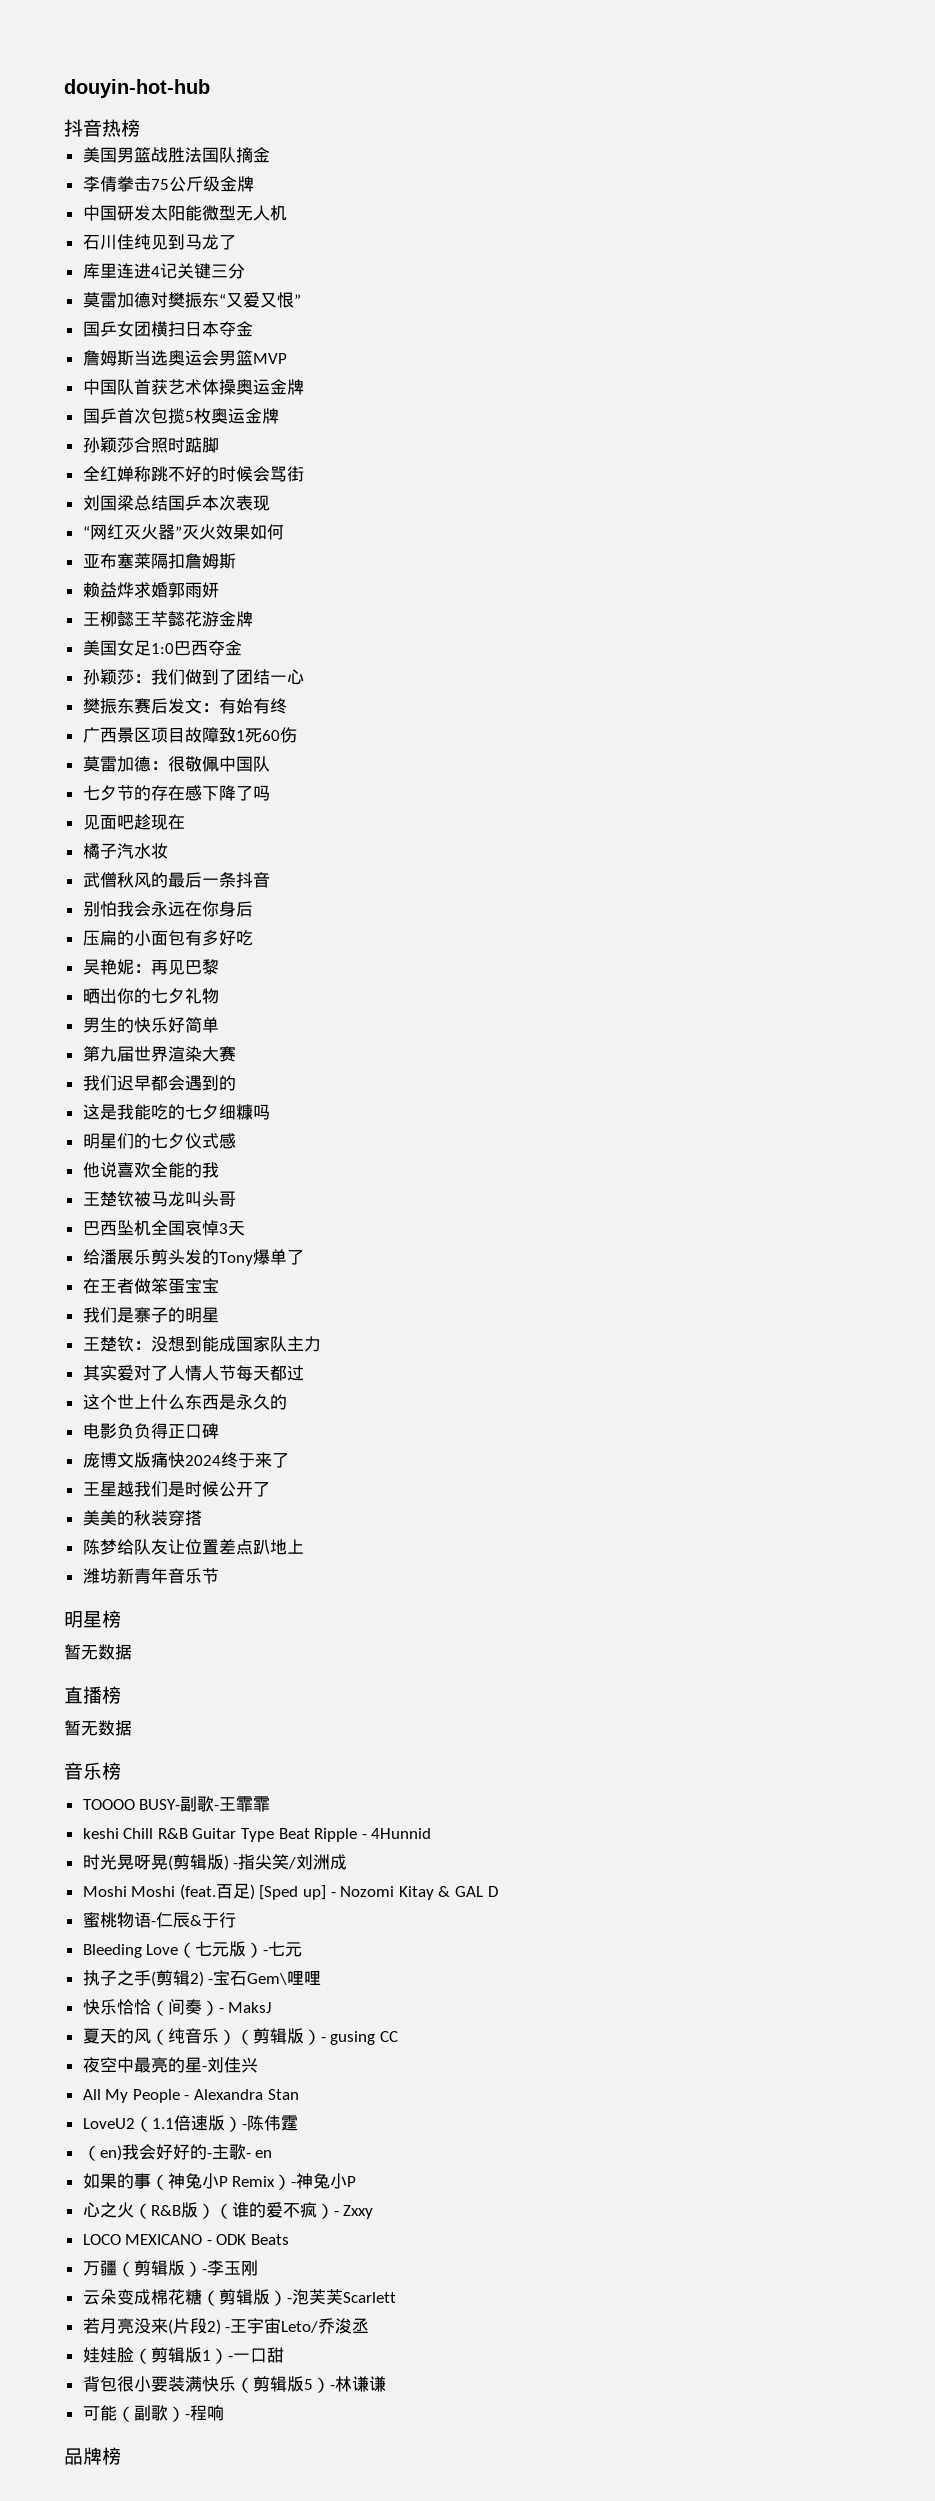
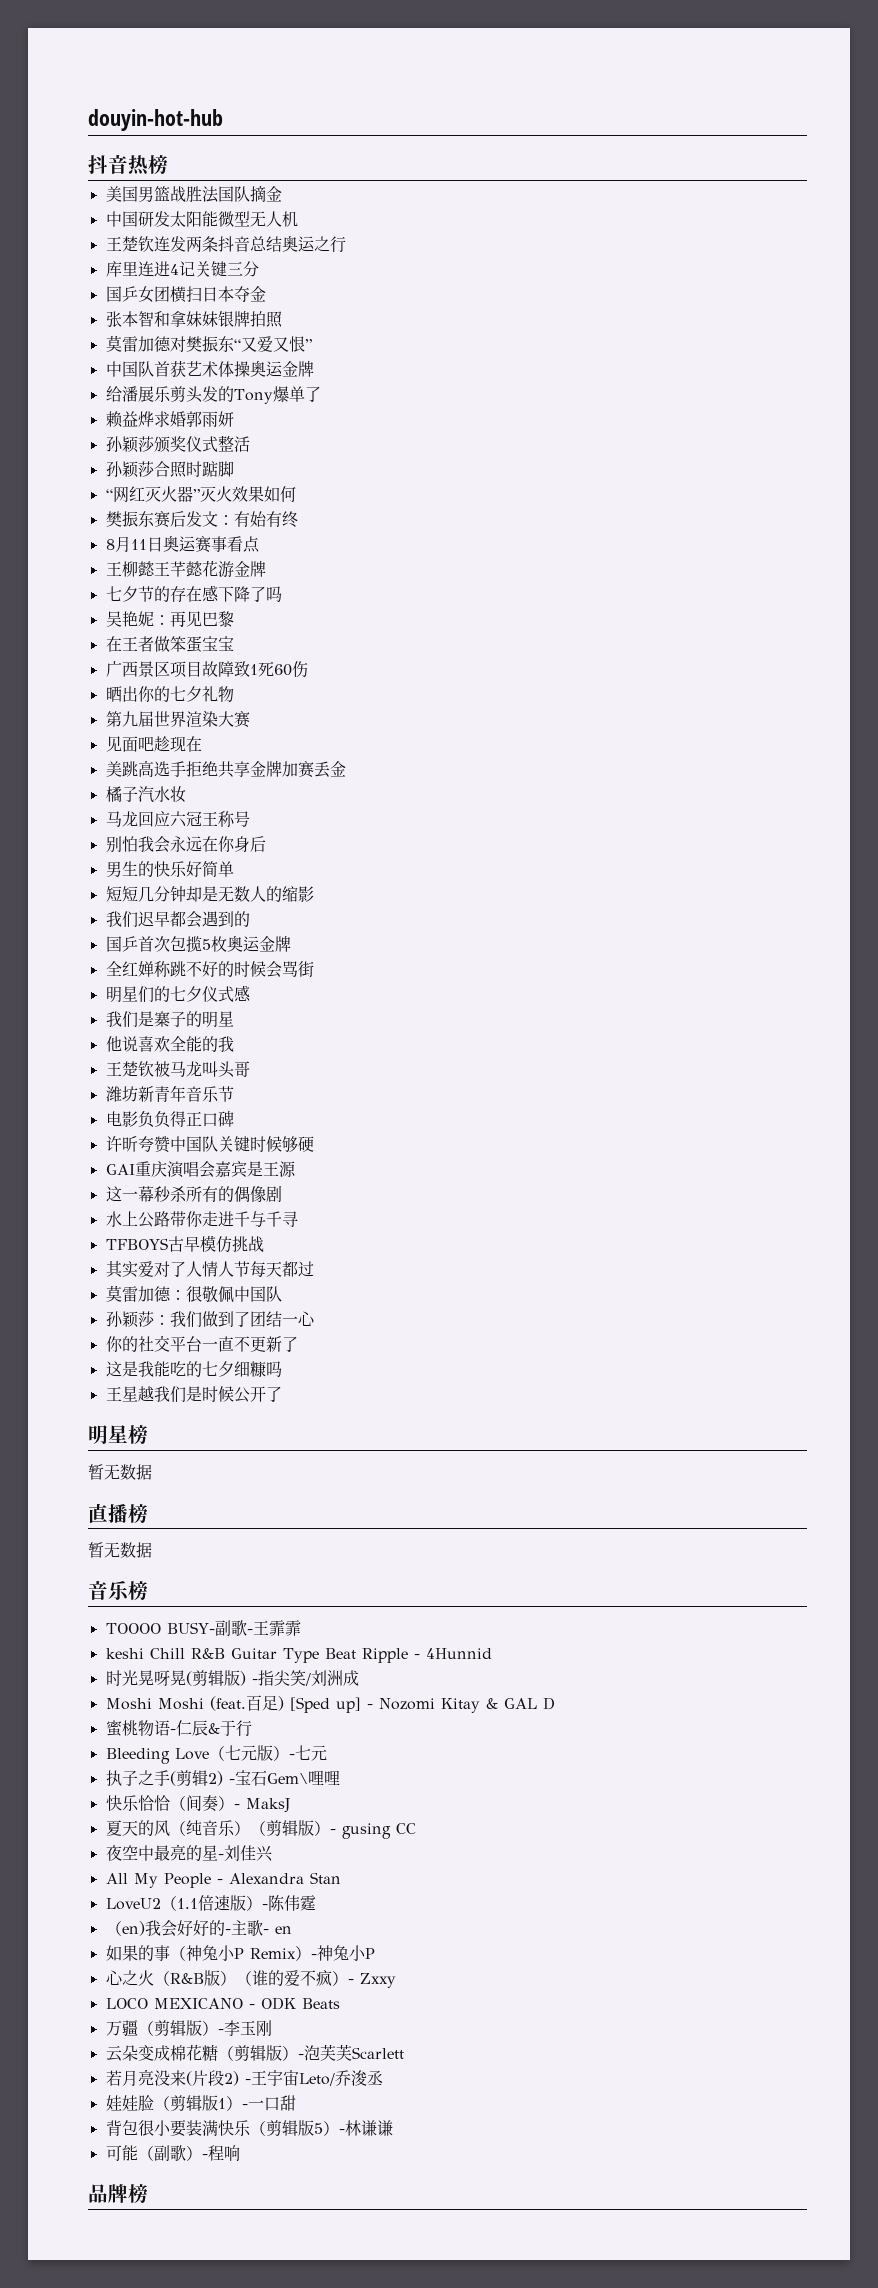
- 李倩拳击75公斤级金牌
- 石川佳纯见到马龙了
+ 王楚钦连发两条抖音总结奥运之行
+ 国乒女团横扫日本夺金
+ 张本智和拿妹妹银牌拍照
- 国乒女团横扫日本夺金
- 詹姆斯当选奥运会男篮MVP
+ 给潘展乐剪头发的Tony爆单了
+ 赖益烨求婚郭雨妍
+ 孙颖莎颁奖仪式整活
+ 孙颖莎合照时踮脚
+ “网红灭火器”灭火效果如何
+ 樊振东赛后发文：有始有终
+ 8月11日奥运赛事看点
+ 王柳懿王芊懿花游金牌
+ 七夕节的存在感下降了吗
+ 吴艳妮：再见巴黎
+ 在王者做笨蛋宝宝
+ 广西景区项目故障致1死60伤
+ 晒出你的七夕礼物
+ 第九届世界渲染大赛
+ 见面吧趁现在
+ 美跳高选手拒绝共享金牌加赛丢金
+ 橘子汽水妆
+ 马龙回应六冠王称号
+ 别怕我会永远在你身后
+ 男生的快乐好简单
+ 短短几分钟却是无数人的缩影
+ 我们迟早都会遇到的
- 孙颖莎合照时踮脚
- 刘国梁总结国乒本次表现
- “网红灭火器”灭火效果如何
- 亚布塞莱隔扣詹姆斯
- 赖益烨求婚郭雨妍
- 王柳懿王芊懿花游金牌
- 美国女足1:0巴西夺金
- 孙颖莎：我们做到了团结一心
- 樊振东赛后发文：有始有终
- 广西景区项目故障致1死60伤
- 莫雷加德：很敬佩中国队
- 七夕节的存在感下降了吗
- 见面吧趁现在
- 橘子汽水妆
- 武僧秋风的最后一条抖音
- 别怕我会永远在你身后
- 压扁的小面包有多好吃
- 吴艳妮：再见巴黎
- 晒出你的七夕礼物
- 男生的快乐好简单
- 第九届世界渲染大赛
- 我们迟早都会遇到的
- 这是我能吃的七夕细糠吗
+ 我们是寨子的明星
- 巴西坠机全国哀悼3天
- 给潘展乐剪头发的Tony爆单了
- 在王者做笨蛋宝宝
- 我们是寨子的明星
- 王楚钦：没想到能成国家队主力
+ 潍坊新青年音乐节
+ 电影负负得正口碑
+ 许昕夸赞中国队关键时候够硬
+ GAI重庆演唱会嘉宾是王源
+ 这一幕秒杀所有的偶像剧
+ 水上公路带你走进千与千寻
+ TFBOYS古早模仿挑战
- 这个世上什么东西是永久的
- 电影负负得正口碑
- 庞博文版痛快2024终于来了
+ 莫雷加德：很敬佩中国队
+ 孙颖莎：我们做到了团结一心
+ 你的社交平台一直不更新了
+ 这是我能吃的七夕细糠吗
- 美美的秋装穿搭
- 陈梦给队友让位置差点趴地上
- 潍坊新青年音乐节

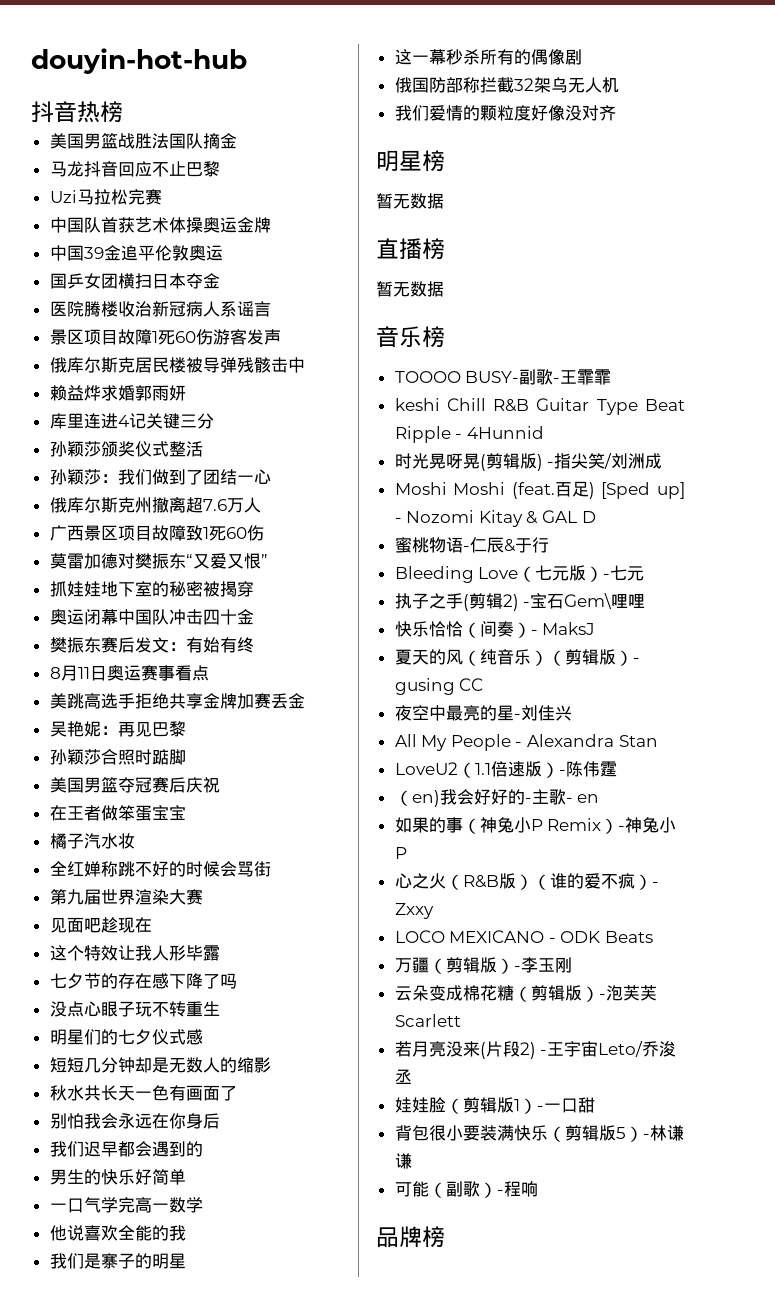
- 中国研发太阳能微型无人机
- 王楚钦连发两条抖音总结奥运之行
+ 马龙抖音回应不止巴黎
+ Uzi马拉松完赛
+ 中国队首获艺术体操奥运金牌
+ 中国39金追平伦敦奥运
+ 国乒女团横扫日本夺金
+ 医院腾楼收治新冠病人系谣言
+ 景区项目故障1死60伤游客发声
+ 俄库尔斯克居民楼被导弹残骸击中
+ 赖益烨求婚郭雨妍
- 国乒女团横扫日本夺金
- 张本智和拿妹妹银牌拍照
+ 孙颖莎颁奖仪式整活
+ 孙颖莎：我们做到了团结一心
+ 俄库尔斯克州撤离超7.6万人
+ 广西景区项目故障致1死60伤
- 中国队首获艺术体操奥运金牌
- 给潘展乐剪头发的Tony爆单了
- 赖益烨求婚郭雨妍
- 孙颖莎颁奖仪式整活
- 孙颖莎合照时踮脚
- “网红灭火器”灭火效果如何
+ 抓娃娃地下室的秘密被揭穿
+ 奥运闭幕中国队冲击四十金
- 王柳懿王芊懿花游金牌
- 七夕节的存在感下降了吗
+ 美跳高选手拒绝共享金牌加赛丢金
  吴艳妮：再见巴黎
+ 孙颖莎合照时踮脚
+ 美国男篮夺冠赛后庆祝
  在王者做笨蛋宝宝
- 广西景区项目故障致1死60伤
- 晒出你的七夕礼物
+ 橘子汽水妆
+ 全红婵称跳不好的时候会骂街
- 美跳高选手拒绝共享金牌加赛丢金
- 橘子汽水妆
- 马龙回应六冠王称号
- 别怕我会永远在你身后
- 男生的快乐好简单
+ 这个特效让我人形毕露
+ 七夕节的存在感下降了吗
+ 没点心眼子玩不转重生
+ 明星们的七夕仪式感
+ 秋水共长天一色有画面了
+ 别怕我会永远在你身后
- 国乒首次包揽5枚奥运金牌
- 全红婵称跳不好的时候会骂街
- 明星们的七夕仪式感
+ 男生的快乐好简单
+ 一口气学完高一数学
+ 他说喜欢全能的我
  我们是寨子的明星
- 他说喜欢全能的我
- 王楚钦被马龙叫头哥
- 潍坊新青年音乐节
- 电影负负得正口碑
- 许昕夸赞中国队关键时候够硬
- GAI重庆演唱会嘉宾是王源
- 水上公路带你走进千与千寻
- TFBOYS古早模仿挑战
- 其实爱对了人情人节每天都过
- 莫雷加德：很敬佩中国队
- 孙颖莎：我们做到了团结一心
- 你的社交平台一直不更新了
- 这是我能吃的七夕细糠吗
- 王星越我们是时候公开了
+ 俄国防部称拦截32架乌无人机
+ 我们爱情的颗粒度好像没对齐

